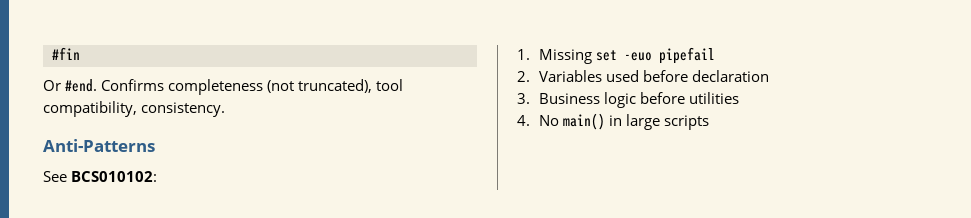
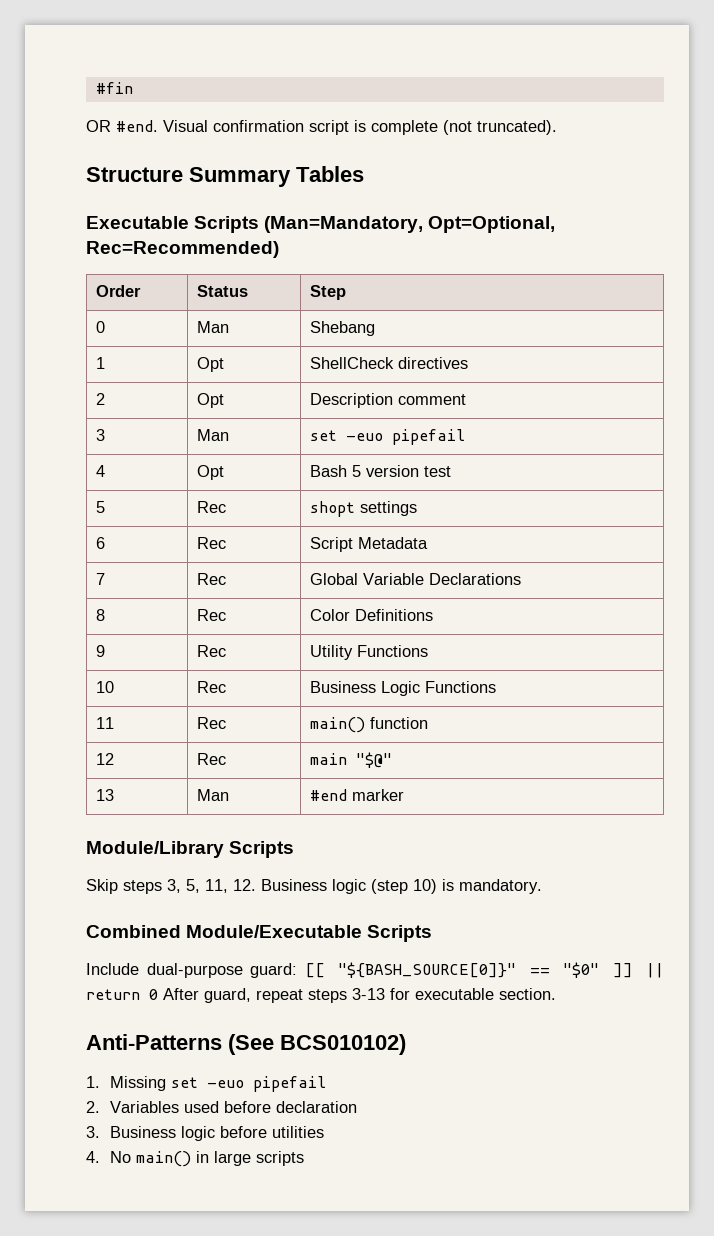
- Or #end. Confirms completeness (not truncated), tool compatibility, consistency.
+ OR #end. Visual confirmation script is complete (not truncated).
+ Structure Summary Tables
+ Executable Scripts (Man=Mandatory, Opt=Optional, Rec=Recommended)
+ Order | Status | Step
+ 0 | Man | Shebang
+ 1 | Opt | ShellCheck directives
+ 2 | Opt | Description comment
+ 3 | Man | set -euo pipefail
+ 4 | Opt | Bash 5 version test
+ 5 | Rec | shopt settings
+ 6 | Rec | Script Metadata
+ 7 | Rec | Global Variable Declarations
+ 8 | Rec | Color Definitions
+ 9 | Rec | Utility Functions
+ 10 | Rec | Business Logic Functions
+ 11 | Rec | main() function
+ 12 | Rec | main "$@"
+ 13 | Man | #end marker
+ Module/Library Scripts
+ Skip steps 3, 5, 11, 12. Business logic (step 10) is mandatory.
+ Combined Module/Executable Scripts
+ Include dual-purpose guard: [[ "${BASH_SOURCE[0]}" == "$0" ]] || return 0 After guard, repeat steps 3-13 for executable section.
- Anti-Patterns
- See BCS010102:
+ Anti-Patterns (See BCS010102)

